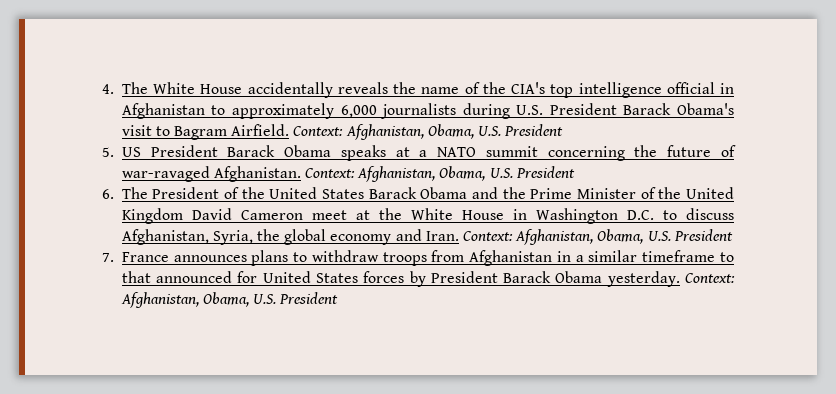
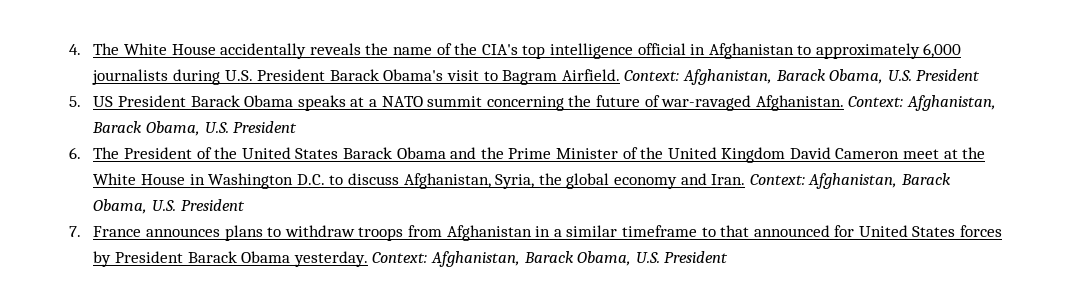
- 4. The White House accidentally reveals the name of the CIA's top intelligence official in Afghanistan to approximately 6,000 journalists during U.S. President Barack Obama's visit to Bagram Airfield. Context: Afghanistan, Obama, U.S. President
+ 4. The White House accidentally reveals the name of the CIA's top intelligence official in Afghanistan to approximately 6,000 journalists during U.S. President Barack Obama's visit to Bagram Airfield. Context: Afghanistan, Barack Obama, U.S. President
- 5. US President Barack Obama speaks at a NATO summit concerning the future of war-ravaged Afghanistan. Context: Afghanistan, Obama, U.S. President
+ 5. US President Barack Obama speaks at a NATO summit concerning the future of war-ravaged Afghanistan. Context: Afghanistan, Barack Obama, U.S. President
- 6. The President of the United States Barack Obama and the Prime Minister of the United Kingdom David Cameron meet at the White House in Washington D.C. to discuss Afghanistan, Syria, the global economy and Iran. Context: Afghanistan, Obama, U.S. President
+ 6. The President of the United States Barack Obama and the Prime Minister of the United Kingdom David Cameron meet at the White House in Washington D.C. to discuss Afghanistan, Syria, the global economy and Iran. Context: Afghanistan, Barack Obama, U.S. President
- 7. France announces plans to withdraw troops from Afghanistan in a similar timeframe to that announced for United States forces by President Barack Obama yesterday. Context: Afghanistan, Obama, U.S. President
+ 7. France announces plans to withdraw troops from Afghanistan in a similar timeframe to that announced for United States forces by President Barack Obama yesterday. Context: Afghanistan, Barack Obama, U.S. President

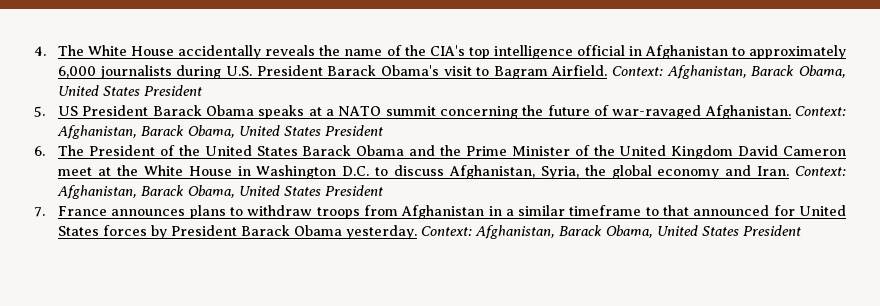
- 4. The White House accidentally reveals the name of the CIA's top intelligence official in Afghanistan to approximately 6,000 journalists during U.S. President Barack Obama's visit to Bagram Airfield. Context: Afghanistan, Barack Obama, U.S. President
+ 4. The White House accidentally reveals the name of the CIA's top intelligence official in Afghanistan to approximately 6,000 journalists during U.S. President Barack Obama's visit to Bagram Airfield. Context: Afghanistan, Barack Obama, United States President
- 5. US President Barack Obama speaks at a NATO summit concerning the future of war-ravaged Afghanistan. Context: Afghanistan, Barack Obama, U.S. President
+ 5. US President Barack Obama speaks at a NATO summit concerning the future of war-ravaged Afghanistan. Context: Afghanistan, Barack Obama, United States President
- 6. The President of the United States Barack Obama and the Prime Minister of the United Kingdom David Cameron meet at the White House in Washington D.C. to discuss Afghanistan, Syria, the global economy and Iran. Context: Afghanistan, Barack Obama, U.S. President
+ 6. The President of the United States Barack Obama and the Prime Minister of the United Kingdom David Cameron meet at the White House in Washington D.C. to discuss Afghanistan, Syria, the global economy and Iran. Context: Afghanistan, Barack Obama, United States President
- 7. France announces plans to withdraw troops from Afghanistan in a similar timeframe to that announced for United States forces by President Barack Obama yesterday. Context: Afghanistan, Barack Obama, U.S. President
+ 7. France announces plans to withdraw troops from Afghanistan in a similar timeframe to that announced for United States forces by President Barack Obama yesterday. Context: Afghanistan, Barack Obama, United States President

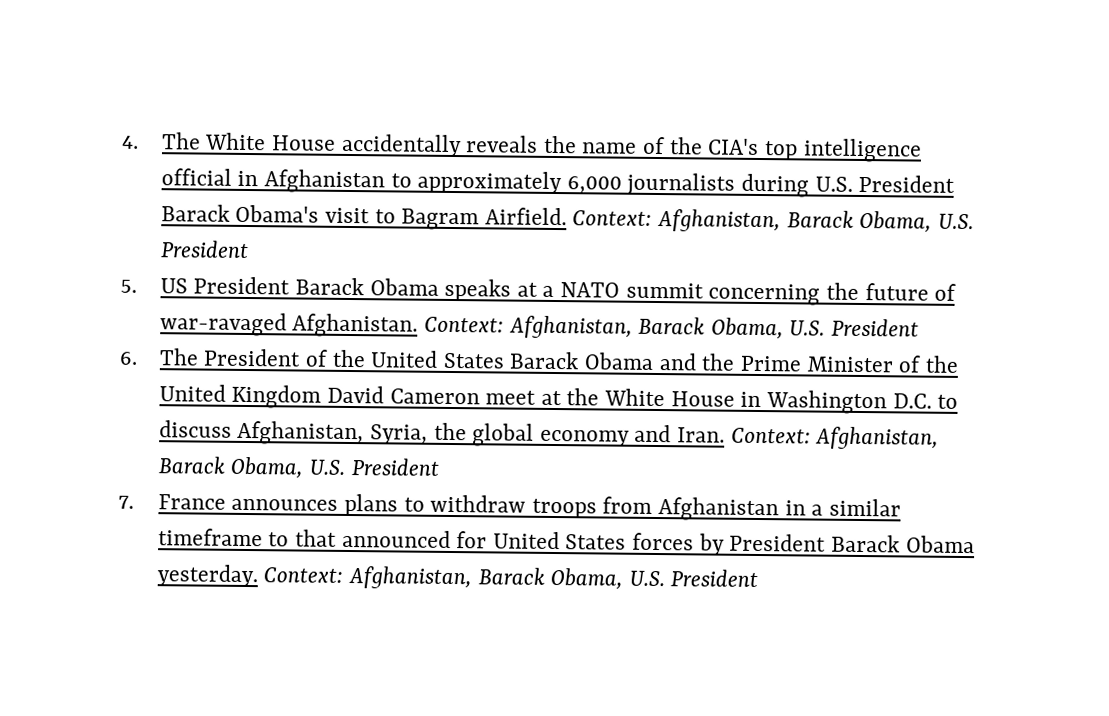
- 4. The White House accidentally reveals the name of the CIA's top intelligence official in Afghanistan to approximately 6,000 journalists during U.S. President Barack Obama's visit to Bagram Airfield. Context: Afghanistan, Barack Obama, United States President
+ 4. The White House accidentally reveals the name of the CIA's top intelligence official in Afghanistan to approximately 6,000 journalists during U.S. President Barack Obama's visit to Bagram Airfield. Context: Afghanistan, Barack Obama, U.S. President
- 5. US President Barack Obama speaks at a NATO summit concerning the future of war-ravaged Afghanistan. Context: Afghanistan, Barack Obama, United States President
+ 5. US President Barack Obama speaks at a NATO summit concerning the future of war-ravaged Afghanistan. Context: Afghanistan, Barack Obama, U.S. President
- 6. The President of the United States Barack Obama and the Prime Minister of the United Kingdom David Cameron meet at the White House in Washington D.C. to discuss Afghanistan, Syria, the global economy and Iran. Context: Afghanistan, Barack Obama, United States President
+ 6. The President of the United States Barack Obama and the Prime Minister of the United Kingdom David Cameron meet at the White House in Washington D.C. to discuss Afghanistan, Syria, the global economy and Iran. Context: Afghanistan, Barack Obama, U.S. President
- 7. France announces plans to withdraw troops from Afghanistan in a similar timeframe to that announced for United States forces by President Barack Obama yesterday. Context: Afghanistan, Barack Obama, United States President
+ 7. France announces plans to withdraw troops from Afghanistan in a similar timeframe to that announced for United States forces by President Barack Obama yesterday. Context: Afghanistan, Barack Obama, U.S. President

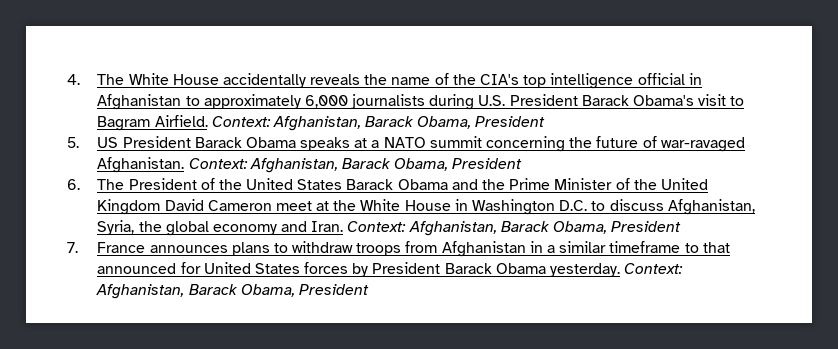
- 4. The White House accidentally reveals the name of the CIA's top intelligence official in Afghanistan to approximately 6,000 journalists during U.S. President Barack Obama's visit to Bagram Airfield. Context: Afghanistan, Barack Obama, U.S. President
+ 4. The White House accidentally reveals the name of the CIA's top intelligence official in Afghanistan to approximately 6,000 journalists during U.S. President Barack Obama's visit to Bagram Airfield. Context: Afghanistan, Barack Obama, President
- 5. US President Barack Obama speaks at a NATO summit concerning the future of war-ravaged Afghanistan. Context: Afghanistan, Barack Obama, U.S. President
+ 5. US President Barack Obama speaks at a NATO summit concerning the future of war-ravaged Afghanistan. Context: Afghanistan, Barack Obama, President
- 6. The President of the United States Barack Obama and the Prime Minister of the United Kingdom David Cameron meet at the White House in Washington D.C. to discuss Afghanistan, Syria, the global economy and Iran. Context: Afghanistan, Barack Obama, U.S. President
+ 6. The President of the United States Barack Obama and the Prime Minister of the United Kingdom David Cameron meet at the White House in Washington D.C. to discuss Afghanistan, Syria, the global economy and Iran. Context: Afghanistan, Barack Obama, President
- 7. France announces plans to withdraw troops from Afghanistan in a similar timeframe to that announced for United States forces by President Barack Obama yesterday. Context: Afghanistan, Barack Obama, U.S. President
+ 7. France announces plans to withdraw troops from Afghanistan in a similar timeframe to that announced for United States forces by President Barack Obama yesterday. Context: Afghanistan, Barack Obama, President

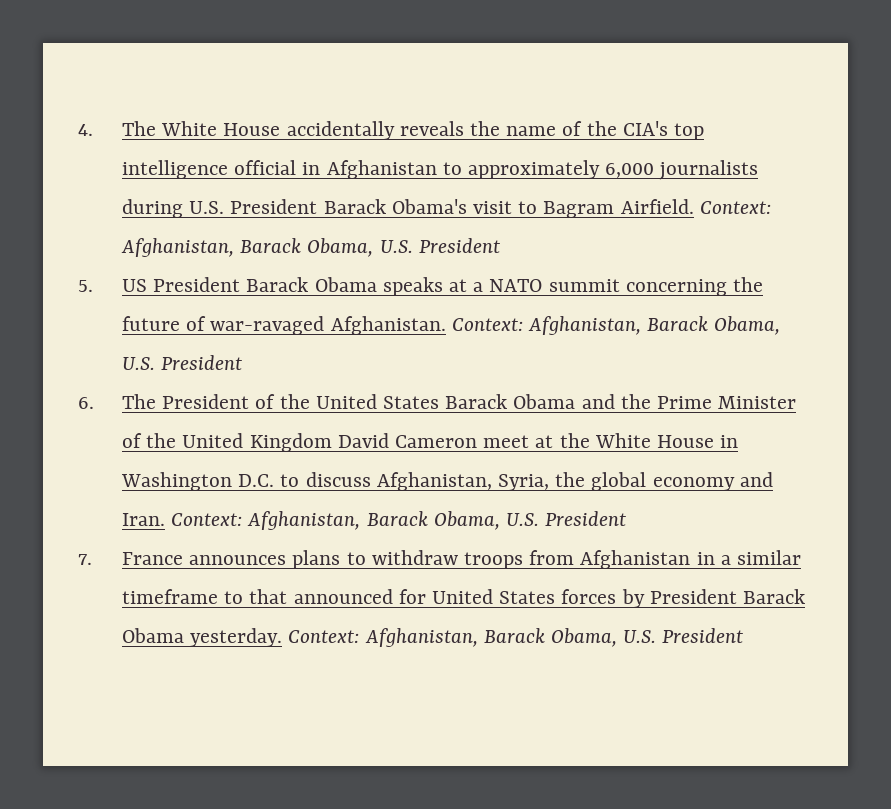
- 4. The White House accidentally reveals the name of the CIA's top intelligence official in Afghanistan to approximately 6,000 journalists during U.S. President Barack Obama's visit to Bagram Airfield. Context: Afghanistan, Barack Obama, President
+ 4. The White House accidentally reveals the name of the CIA's top intelligence official in Afghanistan to approximately 6,000 journalists during U.S. President Barack Obama's visit to Bagram Airfield. Context: Afghanistan, Barack Obama, U.S. President
- 5. US President Barack Obama speaks at a NATO summit concerning the future of war-ravaged Afghanistan. Context: Afghanistan, Barack Obama, President
+ 5. US President Barack Obama speaks at a NATO summit concerning the future of war-ravaged Afghanistan. Context: Afghanistan, Barack Obama, U.S. President
- 6. The President of the United States Barack Obama and the Prime Minister of the United Kingdom David Cameron meet at the White House in Washington D.C. to discuss Afghanistan, Syria, the global economy and Iran. Context: Afghanistan, Barack Obama, President
+ 6. The President of the United States Barack Obama and the Prime Minister of the United Kingdom David Cameron meet at the White House in Washington D.C. to discuss Afghanistan, Syria, the global economy and Iran. Context: Afghanistan, Barack Obama, U.S. President
- 7. France announces plans to withdraw troops from Afghanistan in a similar timeframe to that announced for United States forces by President Barack Obama yesterday. Context: Afghanistan, Barack Obama, President
+ 7. France announces plans to withdraw troops from Afghanistan in a similar timeframe to that announced for United States forces by President Barack Obama yesterday. Context: Afghanistan, Barack Obama, U.S. President

